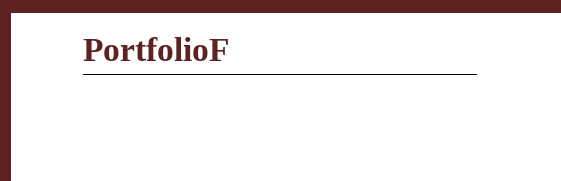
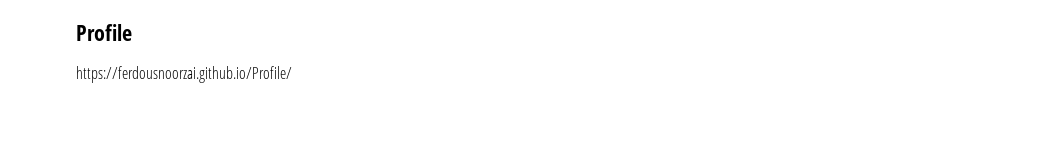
- PortfolioF
+ Profile
+ https://ferdousnoorzai.github.io/Profile/

